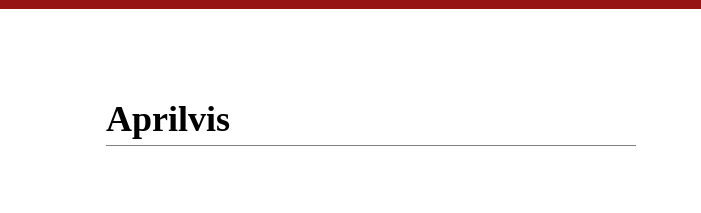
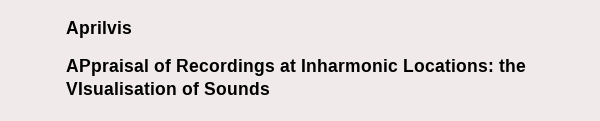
+ APpraisal of Recordings at Inharmonic Locations: the VIsualisation of Sounds

